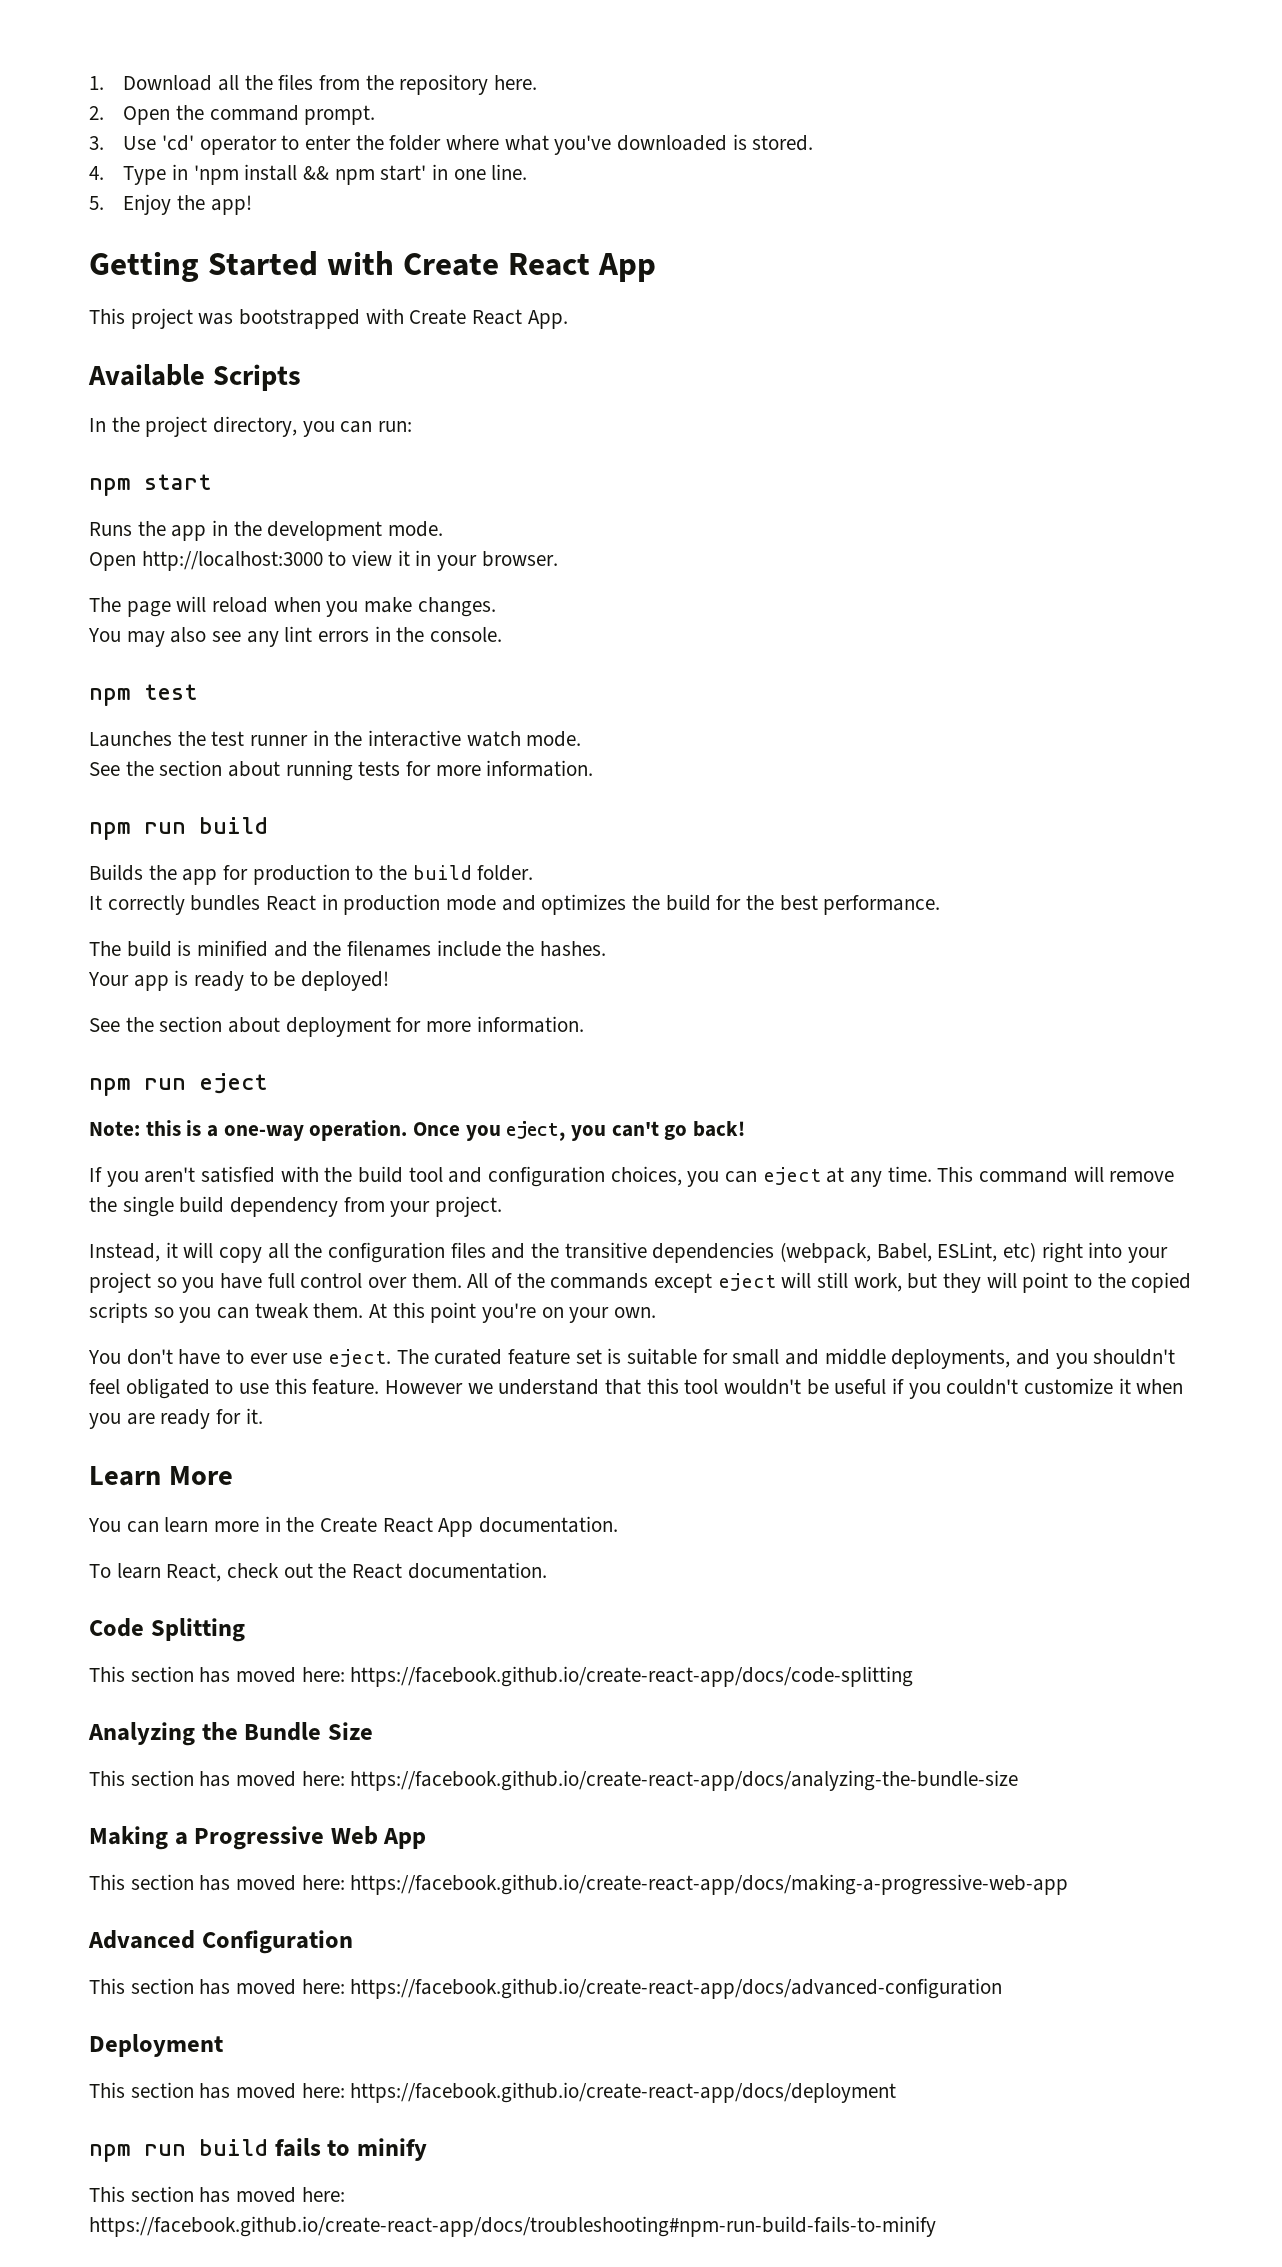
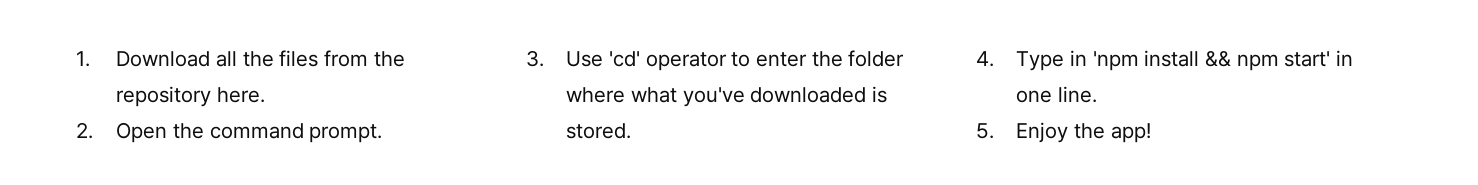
- Getting Started with Create React App
- This project was bootstrapped with Create React App.
- Available Scripts
- In the project directory, you can run:
- npm start
- Runs the app in the development mode.
- Open http://localhost:3000 to view it in your browser.
- The page will reload when you make changes.
- You may also see any lint errors in the console.
- npm test
- Launches the test runner in the interactive watch mode.
- See the section about running tests for more information.
- npm run build
- Builds the app for production to the build folder.
- It correctly bundles React in production mode and optimizes the build for the best performance.
- The build is minified and the filenames include the hashes.
- Your app is ready to be deployed!
- See the section about deployment for more information.
- npm run eject
- Note: this is a one-way operation. Once you eject, you can't go back!
- If you aren't satisfied with the build tool and configuration choices, you can eject at any time. This command will remove the single build dependency from your project.
- Instead, it will copy all the configuration files and the transitive dependencies (webpack, Babel, ESLint, etc) right into your project so you have full control over them. All of the commands except eject will still work, but they will point to the copied scripts so you can tweak them. At this point you're on your own.
- You don't have to ever use eject. The curated feature set is suitable for small and middle deployments, and you shouldn't feel obligated to use this feature. However we understand that this tool wouldn't be useful if you couldn't customize it when you are ready for it.
- Learn More
- You can learn more in the Create React App documentation.
- To learn React, check out the React documentation.
- Code Splitting
- This section has moved here: https://facebook.github.io/create-react-app/docs/code-splitting
- Analyzing the Bundle Size
- This section has moved here: https://facebook.github.io/create-react-app/docs/analyzing-the-bundle-size
- Making a Progressive Web App
- This section has moved here: https://facebook.github.io/create-react-app/docs/making-a-progressive-web-app
- Advanced Configuration
- This section has moved here: https://facebook.github.io/create-react-app/docs/advanced-configuration
- Deployment
- This section has moved here: https://facebook.github.io/create-react-app/docs/deployment
- npm run build fails to minify
- This section has moved here: https://facebook.github.io/create-react-app/docs/troubleshooting#npm-run-build-fails-to-minify

